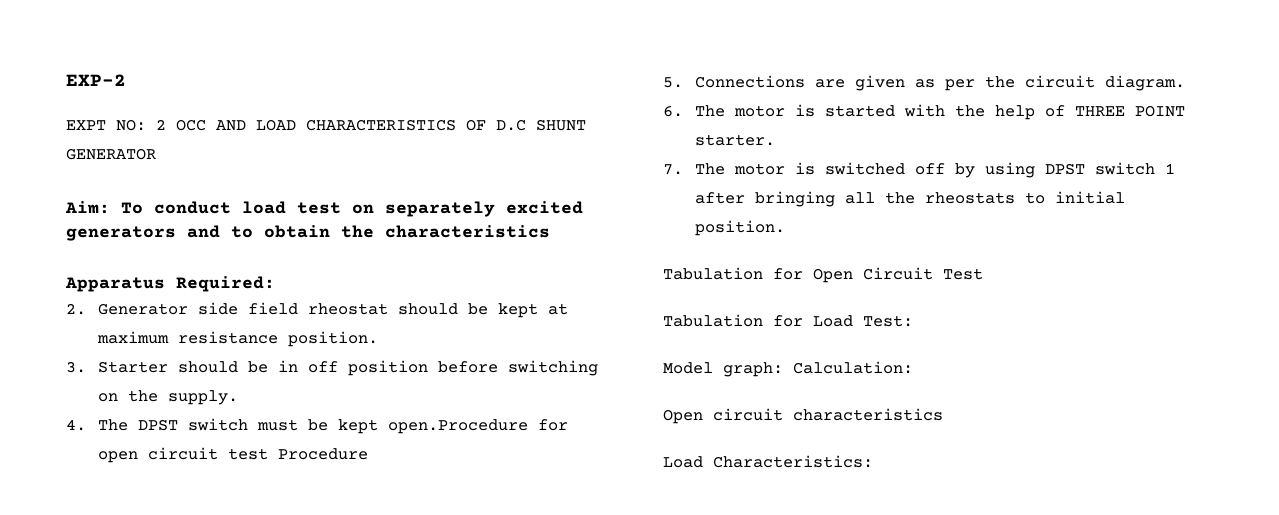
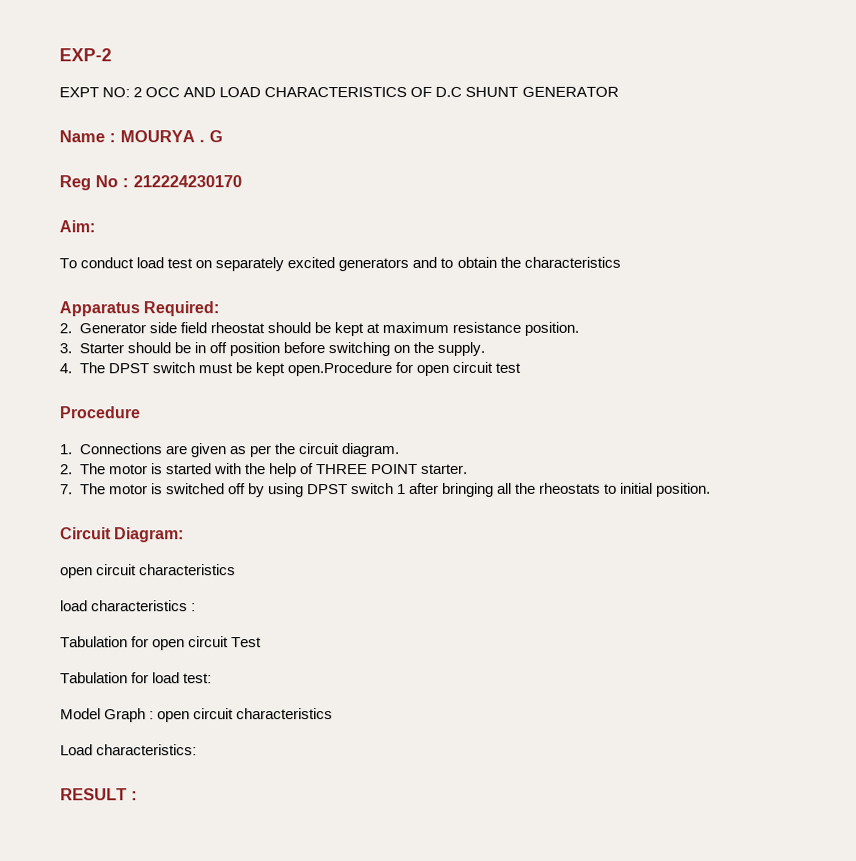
+ Name : MOURYA . G
+ Reg No : 212224230170
- Aim: To conduct load test on separately excited generators and to obtain the characteristics
+ Aim:
+ To conduct load test on separately excited generators and to obtain the characteristics
- 4. The DPST switch must be kept open.Procedure for open circuit test Procedure
+ 4. The DPST switch must be kept open.Procedure for open circuit test
+ Procedure
- 5. Connections are given as per the circuit diagram.
+ 1. Connections are given as per the circuit diagram.
- 6. The motor is started with the help of THREE POINT starter.
+ 2. The motor is started with the help of THREE POINT starter.
- Tabulation for Open Circuit Test
+ Circuit Diagram:
+ open circuit characteristics
+ load characteristics :
+ Tabulation for open circuit Test
- Tabulation for Load Test:
+ Tabulation for load test:
- Model graph: Calculation:
- Open circuit characteristics
+ Model Graph : open circuit characteristics
- Load Characteristics:
+ Load characteristics:
+ RESULT :

